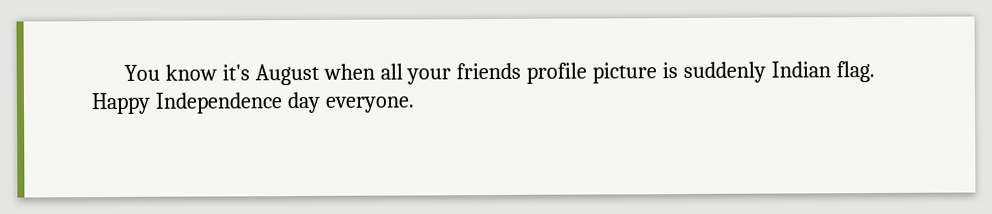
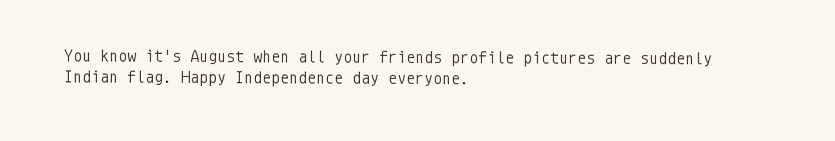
- You know it's August when all your friends profile picture is suddenly Indian flag.
+ You know it's August when all your friends profile pictures are suddenly Indian flag.

